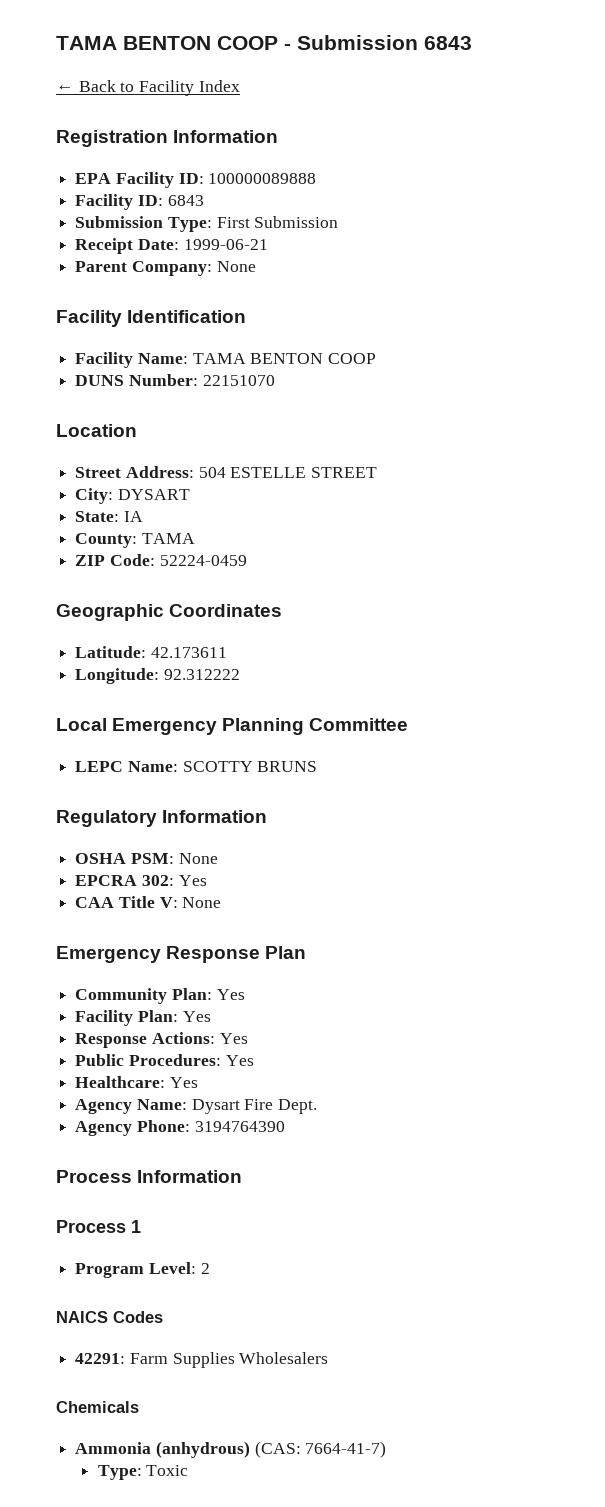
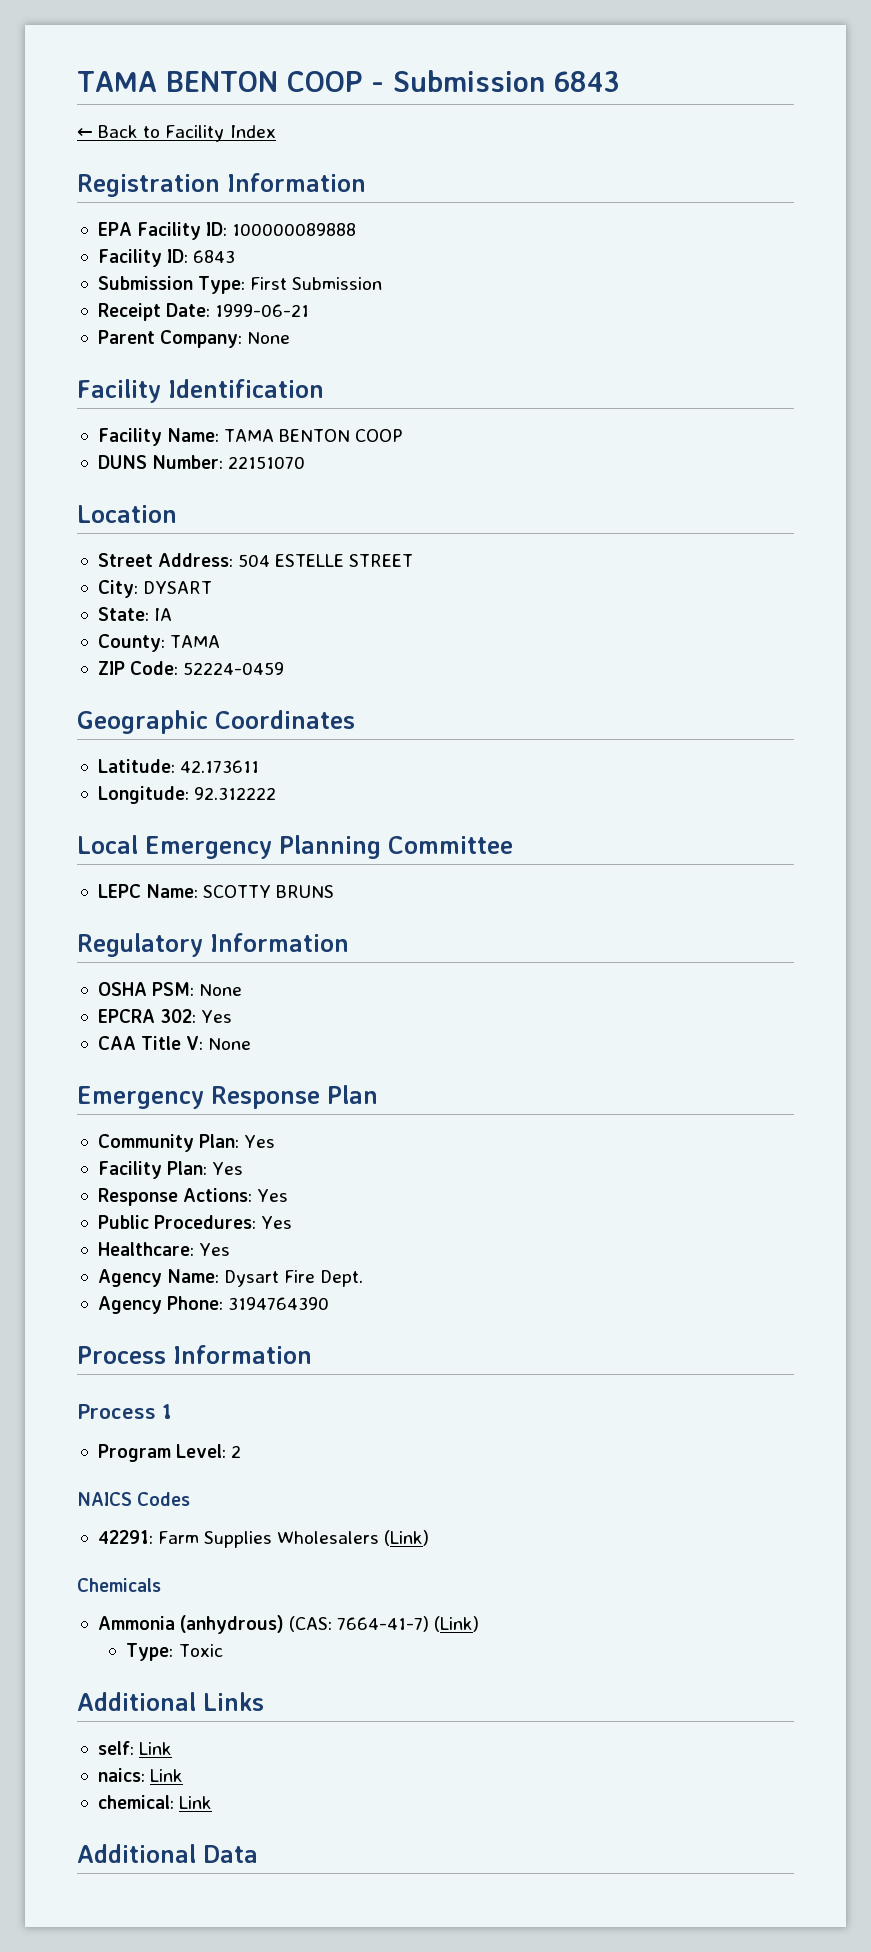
- 42291: Farm Supplies Wholesalers
+ 42291: Farm Supplies Wholesalers (Link)
- Ammonia (anhydrous) (CAS: 7664-41-7)
+ Ammonia (anhydrous) (CAS: 7664-41-7) (Link)
+ Additional Links
+ self: Link
+ naics: Link
+ chemical: Link
+ Additional Data

